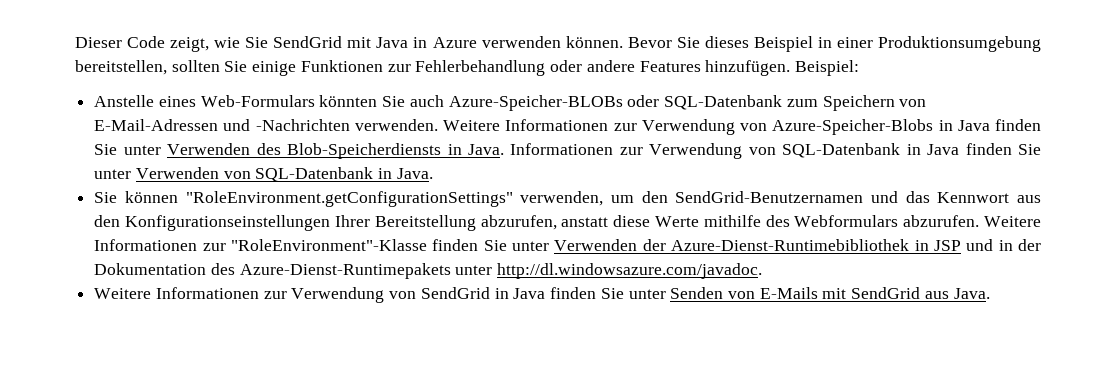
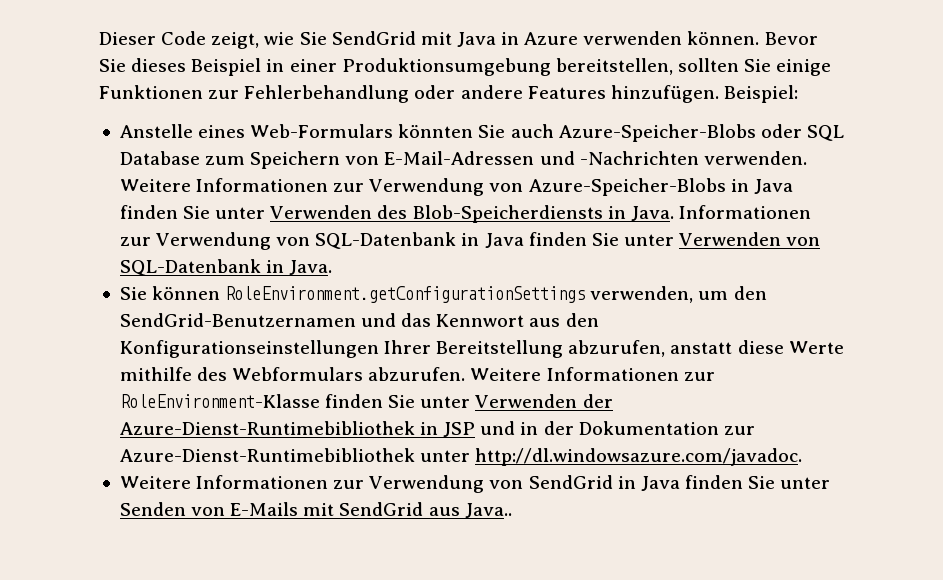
- Anstelle eines Web-Formulars könnten Sie auch Azure-Speicher-BLOBs oder SQL-Datenbank zum Speichern von E-Mail-Adressen und -Nachrichten verwenden.
+ Anstelle eines Web-Formulars könnten Sie auch Azure-Speicher-Blobs oder SQL Database zum Speichern von E-Mail-Adressen und -Nachrichten verwenden.
- Sie können "RoleEnvironment.getConfigurationSettings" verwenden, um den SendGrid-Benutzernamen und das Kennwort aus den Konfigurationseinstellungen Ihrer Bereitstellung abzurufen, anstatt diese Werte mithilfe des Webformulars abzurufen.
+ Sie können RoleEnvironment.getConfigurationSettings verwenden, um den SendGrid-Benutzernamen und das Kennwort aus den Konfigurationseinstellungen Ihrer Bereitstellung abzurufen, anstatt diese Werte mithilfe des Webformulars abzurufen.
- Weitere Informationen zur "RoleEnvironment"-Klasse finden Sie unter Verwenden der Azure-Dienst-Runtimebibliothek in JSP und in der Dokumentation des Azure-Dienst-Runtimepakets unter http://dl.windowsazure.com/javadoc.
+ Weitere Informationen zur RoleEnvironment-Klasse finden Sie unter Verwenden der Azure-Dienst-Runtimebibliothek in JSP und in der Dokumentation zur Azure-Dienst-Runtimebibliothek unter http://dl.windowsazure.com/javadoc.
- Weitere Informationen zur Verwendung von SendGrid in Java finden Sie unter Senden von E-Mails mit SendGrid aus Java.
+ Weitere Informationen zur Verwendung von SendGrid in Java finden Sie unter Senden von E-Mails mit SendGrid aus Java..

